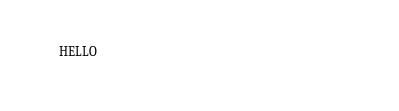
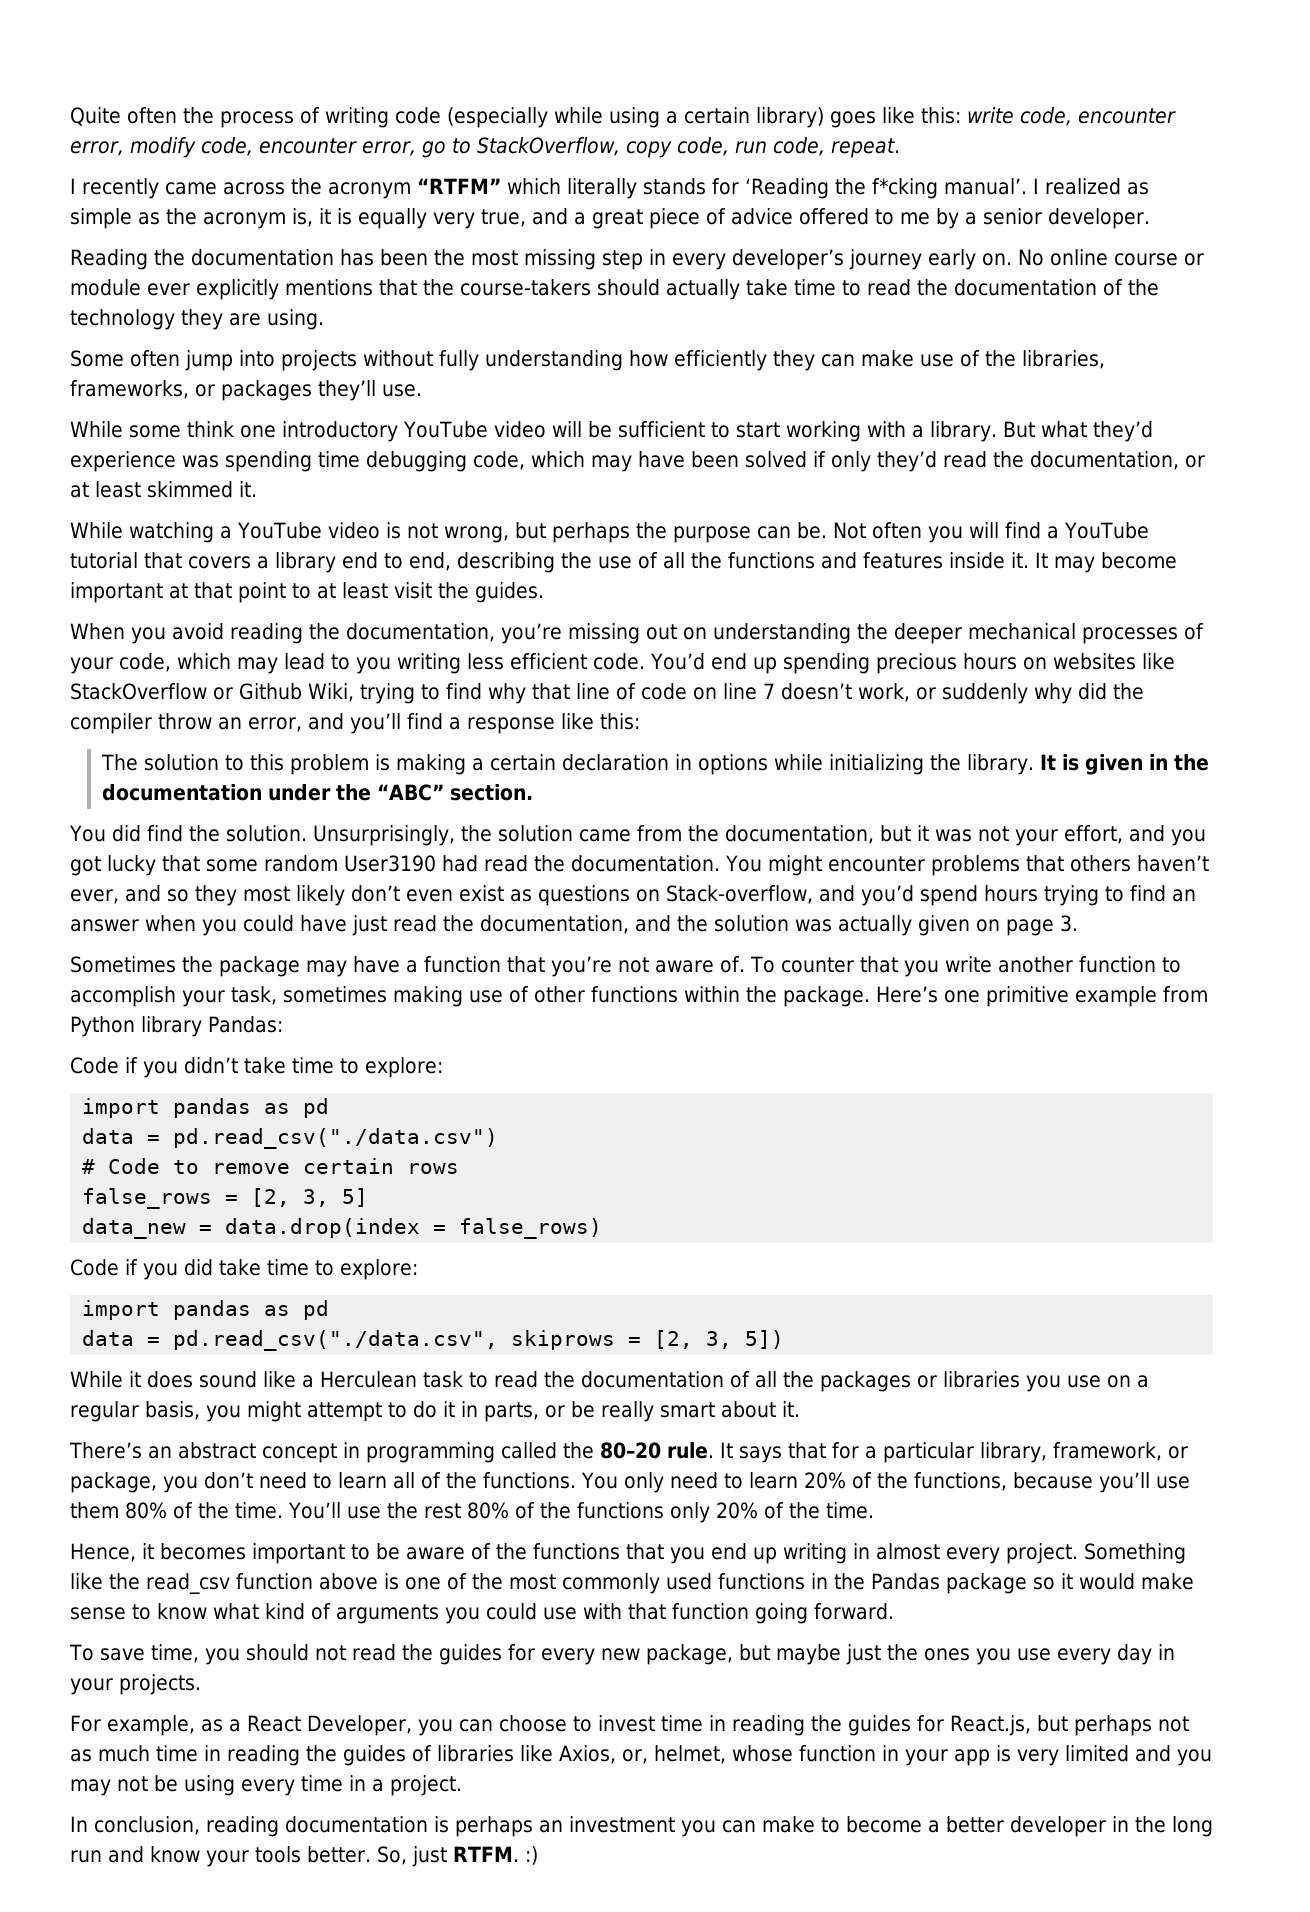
- HELLO
+ Quite often the process of writing code (especially while using a certain library) goes like this: write code, encounter error, modify code, encounter error, go to StackOverflow, copy code, run code, repeat.
+ I recently came across the acronym “RTFM” which literally stands for ‘Reading the f*cking manual’. I realized as simple as the acronym is, it is equally very true, and a great piece of advice offered to me by a senior developer.
+ Reading the documentation has been the most missing step in every developer’s journey early on. No online course or module ever explicitly mentions that the course-takers should actually take time to read the documentation of the technology they are using.
+ Some often jump into projects without fully understanding how efficiently they can make use of the libraries, frameworks, or packages they’ll use.
+ While some think one introductory YouTube video will be sufficient to start working with a library. But what they’d experience was spending time debugging code, which may have been solved if only they’d read the documentation, or at least skimmed it.
+ While watching a YouTube video is not wrong, but perhaps the purpose can be. Not often you will find a YouTube tutorial that covers a library end to end, describing the use of all the functions and features inside it. It may become important at that point to at least visit the guides.
+ When you avoid reading the documentation, you’re missing out on understanding the deeper mechanical processes of your code, which may lead to you writing less efficient code. You’d end up spending precious hours on websites like StackOverflow or Github Wiki, trying to find why that line of code on line 7 doesn’t work, or suddenly why did the compiler throw an error, and you’ll find a response like this:
+ The solution to this problem is making a certain declaration in options while initializing the library. It is given in the documentation under the “ABC” section.
+ You did find the solution. Unsurprisingly, the solution came from the documentation, but it was not your effort, and you got lucky that some random User3190 had read the documentation. You might encounter problems that others haven’t ever, and so they most likely don’t even exist as questions on Stack-overflow, and you’d spend hours trying to find an answer when you could have just read the documentation, and the solution was actually given on page 3.
+ Sometimes the package may have a function that you’re not aware of. To counter that you write another function to accomplish your task, sometimes making use of other functions within the package. Here’s one primitive example from Python library Pandas:
+ Code if you didn’t take time to explore:
+ import pandas as pd
+ data = pd.read_csv("./data.csv")
+ # Code to remove certain rows
+ false_rows = [2, 3, 5]
+ data_new = data.drop(index = false_rows)
+ Code if you did take time to explore:
+ import pandas as pd
+ data = pd.read_csv("./data.csv", skiprows = [2, 3, 5])
+ While it does sound like a Herculean task to read the documentation of all the packages or libraries you use on a regular basis, you might attempt to do it in parts, or be really smart about it.
+ There’s an abstract concept in programming called the 80–20 rule. It says that for a particular library, framework, or package, you don’t need to learn all of the functions. You only need to learn 20% of the functions, because you’ll use them 80% of the time. You’ll use the rest 80% of the functions only 20% of the time.
+ Hence, it becomes important to be aware of the functions that you end up writing in almost every project. Something like the read_csv function above is one of the most commonly used functions in the Pandas package so it would make sense to know what kind of arguments you could use with that function going forward.
+ To save time, you should not read the guides for every new package, but maybe just the ones you use every day in your projects.
+ For example, as a React Developer, you can choose to invest time in reading the guides for React.js, but perhaps not as much time in reading the guides of libraries like Axios, or, helmet, whose function in your app is very limited and you may not be using every time in a project.
+ In conclusion, reading documentation is perhaps an investment you can make to become a better developer in the long run and know your tools better. So, just RTFM. :)

